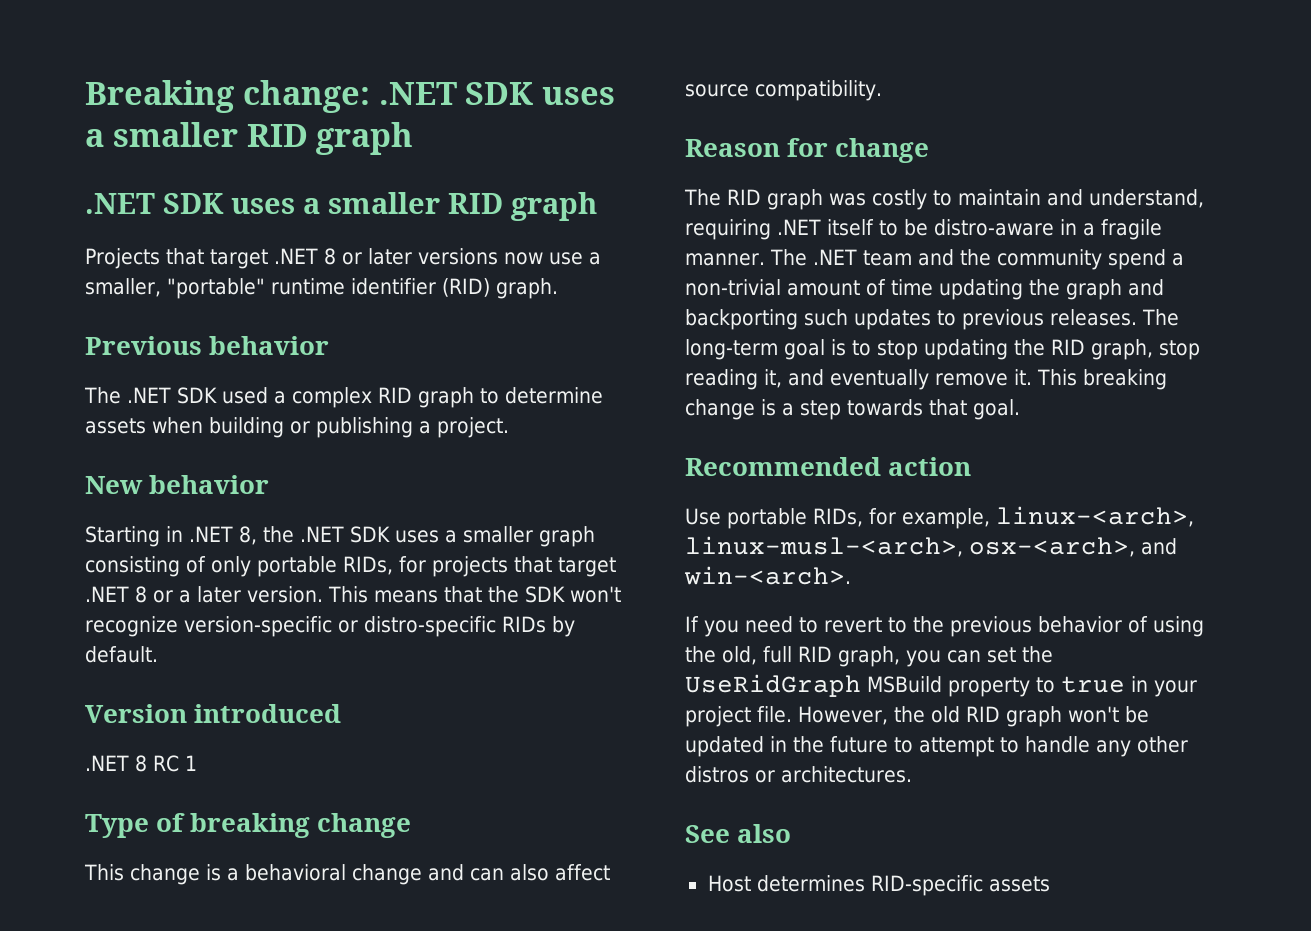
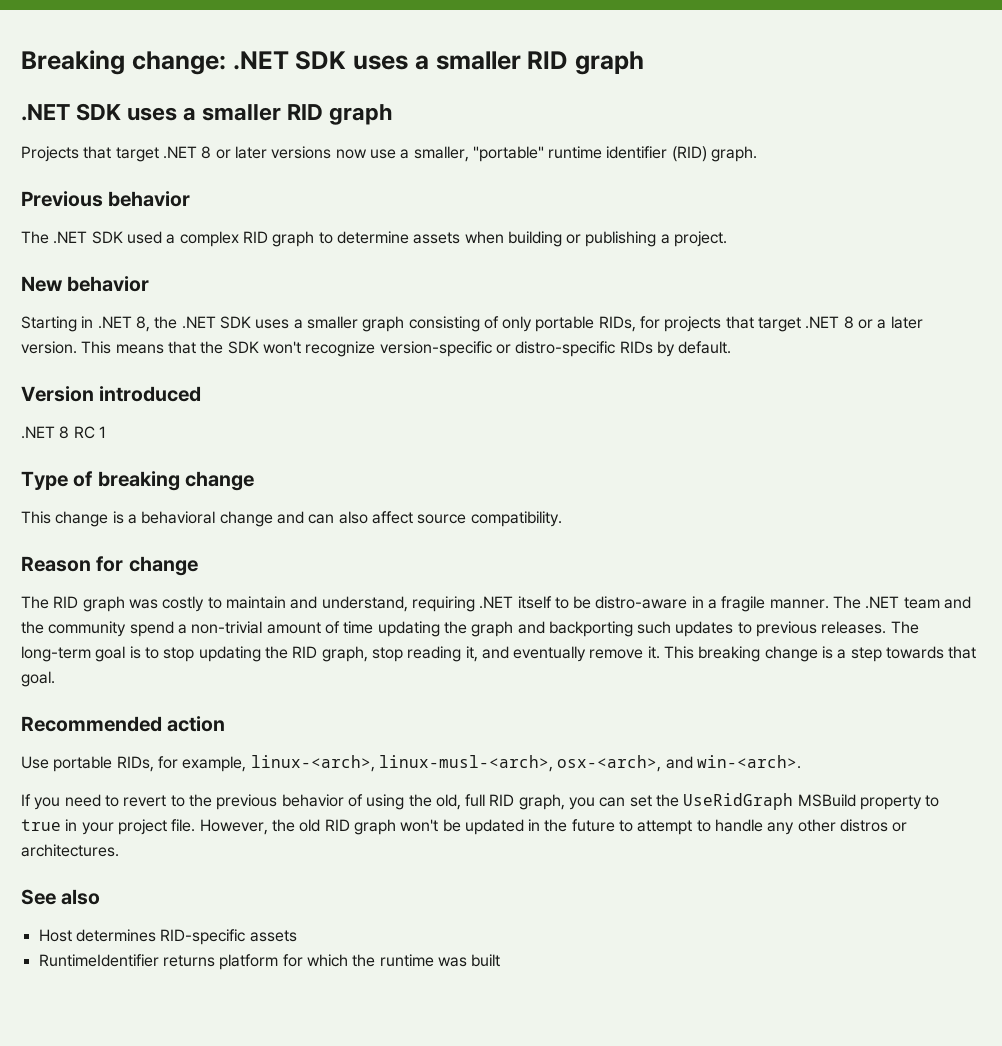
+ RuntimeIdentifier returns platform for which the runtime was built

